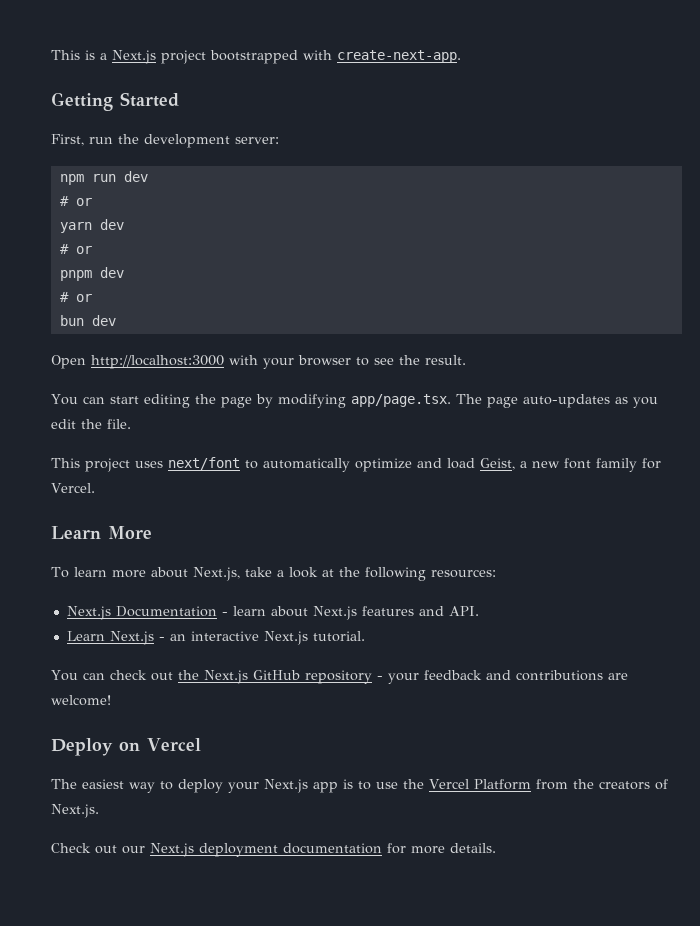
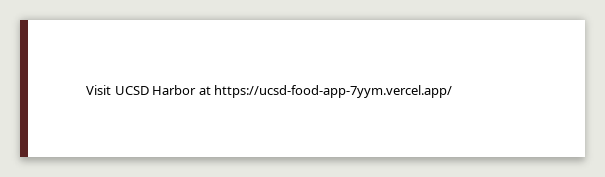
- This is a Next.js project bootstrapped with create-next-app.
- Getting Started
- First, run the development server:
- npm run dev
- # or
- yarn dev
- # or
- pnpm dev
- # or
- bun dev
- Open http://localhost:3000 with your browser to see the result.
- You can start editing the page by modifying app/page.tsx. The page auto-updates as you edit the file.
- This project uses next/font to automatically optimize and load Geist, a new font family for Vercel.
- Learn More
- To learn more about Next.js, take a look at the following resources:
- Next.js Documentation - learn about Next.js features and API.
- Learn Next.js - an interactive Next.js tutorial.
- You can check out the Next.js GitHub repository - your feedback and contributions are welcome!
- Deploy on Vercel
- The easiest way to deploy your Next.js app is to use the Vercel Platform from the creators of Next.js.
- Check out our Next.js deployment documentation for more details.
+ Visit UCSD Harbor at https://ucsd-food-app-7yym.vercel.app/

